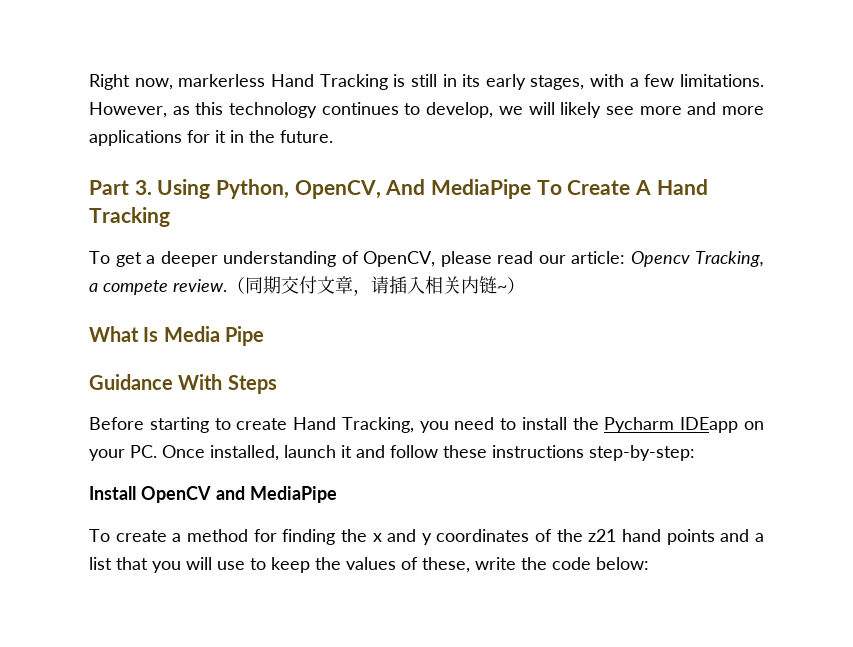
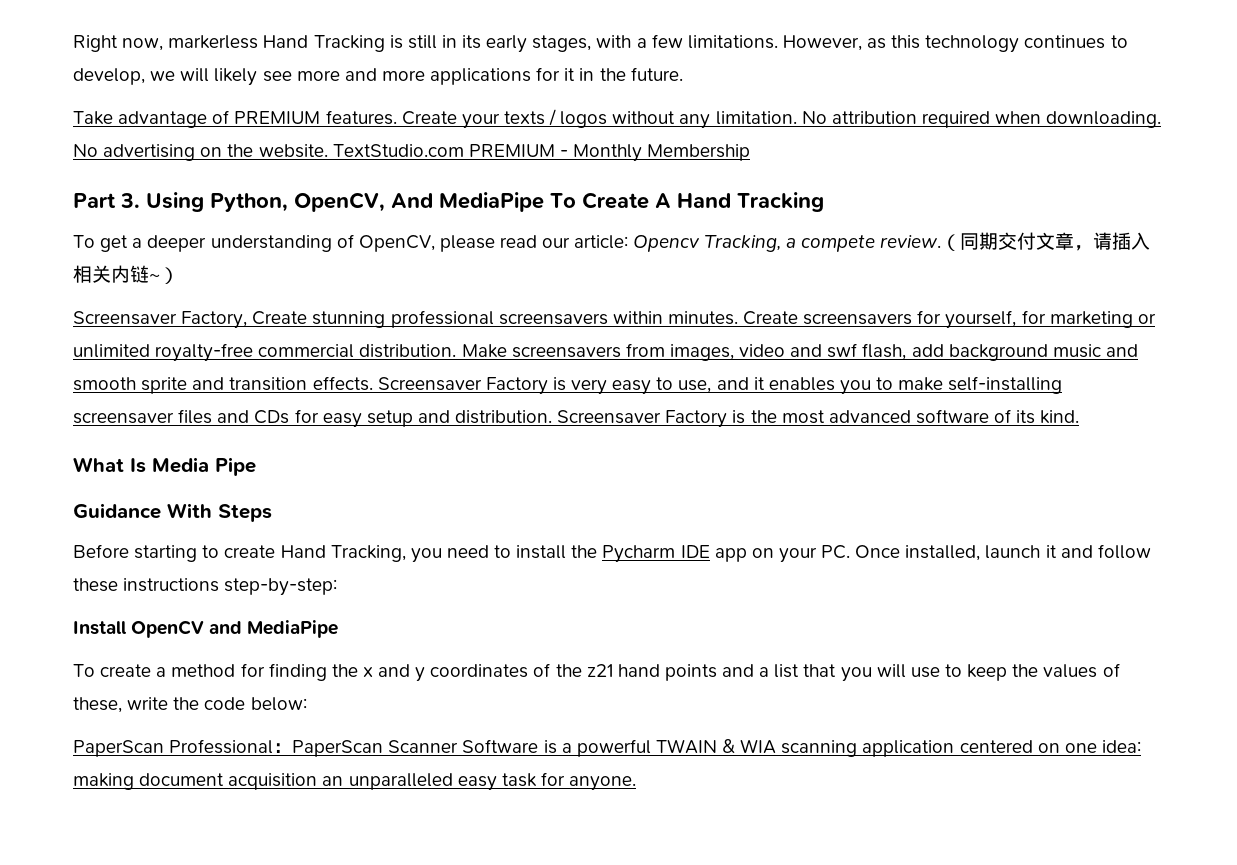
+ Take advantage of PREMIUM features. Create your texts / logos without any limitation. No attribution required when downloading. No advertising on the website. TextStudio.com PREMIUM - Monthly Membership
+ Screensaver Factory, Create stunning professional screensavers within minutes. Create screensavers for yourself, for marketing or unlimited royalty-free commercial distribution. Make screensavers from images, video and swf flash, add background music and smooth sprite and transition effects. Screensaver Factory is very easy to use, and it enables you to make self-installing screensaver files and CDs for easy setup and distribution. Screensaver Factory is the most advanced software of its kind.
- Before starting to create Hand Tracking, you need to install the Pycharm IDEapp on your PC. Once installed, launch it and follow these instructions step-by-step:
+ Before starting to create Hand Tracking, you need to install the Pycharm IDE app on your PC. Once installed, launch it and follow these instructions step-by-step:
+ PaperScan Professional：PaperScan Scanner Software is a powerful TWAIN & WIA scanning application centered on one idea: making document acquisition an unparalleled easy task for anyone.

